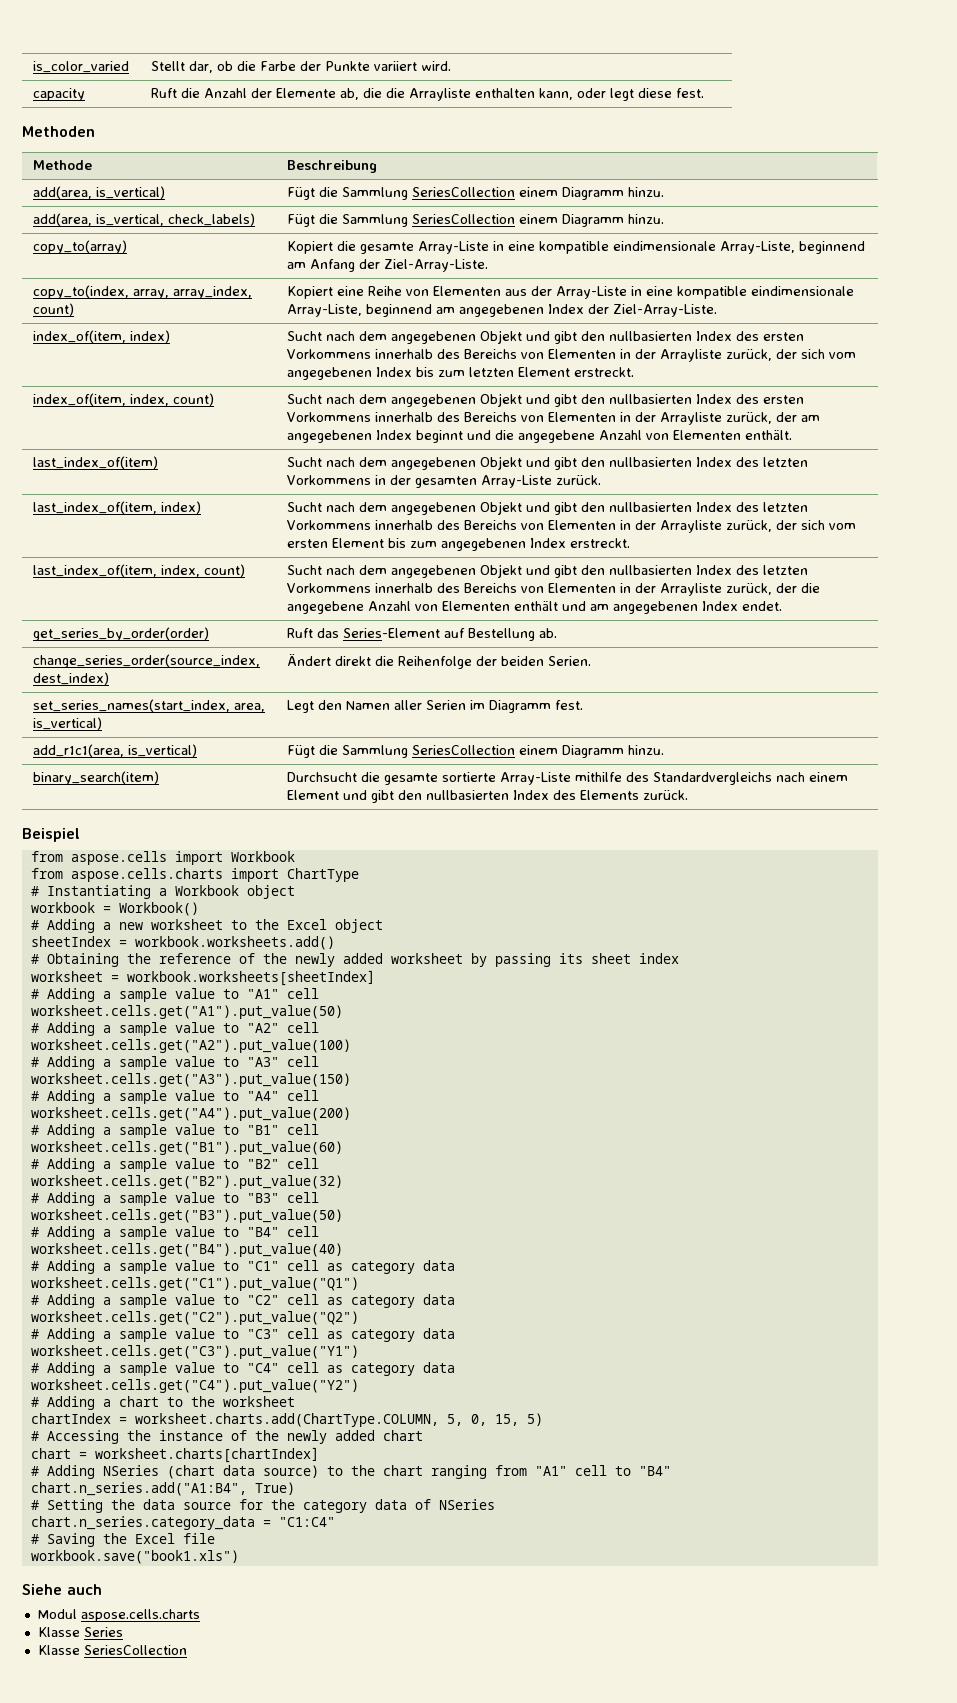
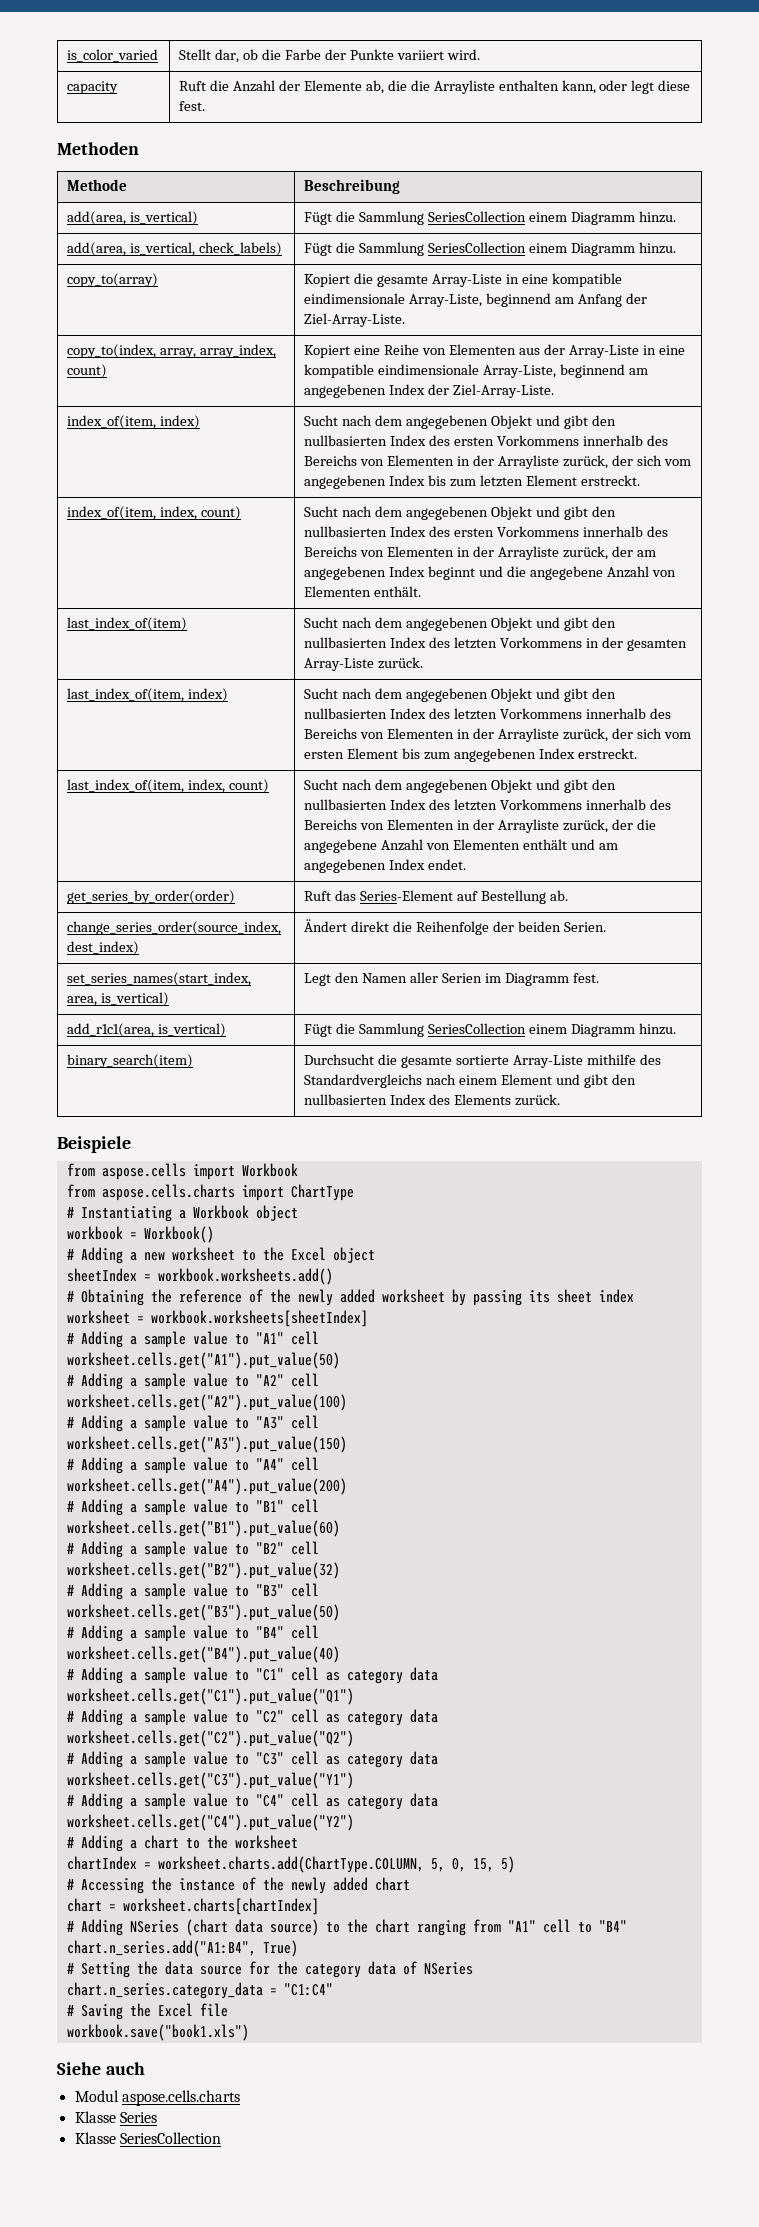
- Beispiel
+ Beispiele

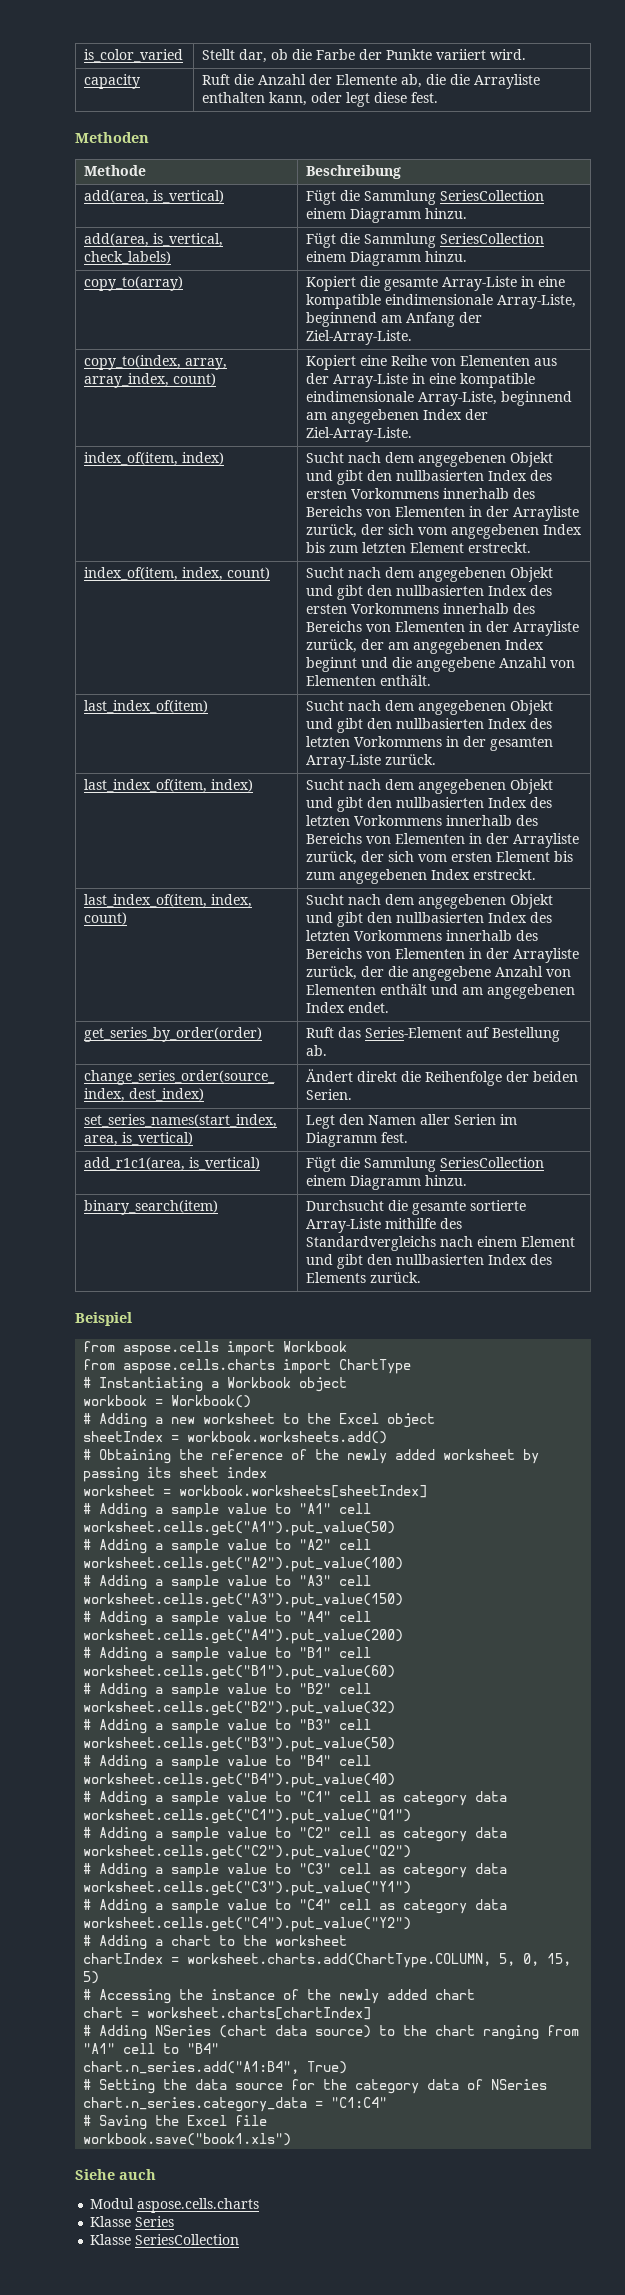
- Beispiele
+ Beispiel

